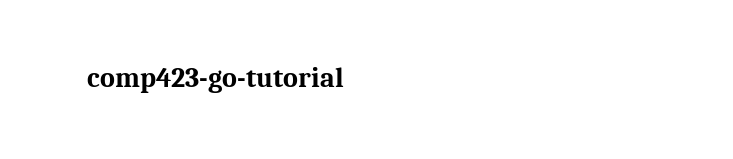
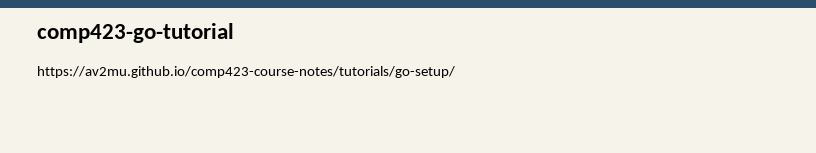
+ https://av2mu.github.io/comp423-course-notes/tutorials/go-setup/

